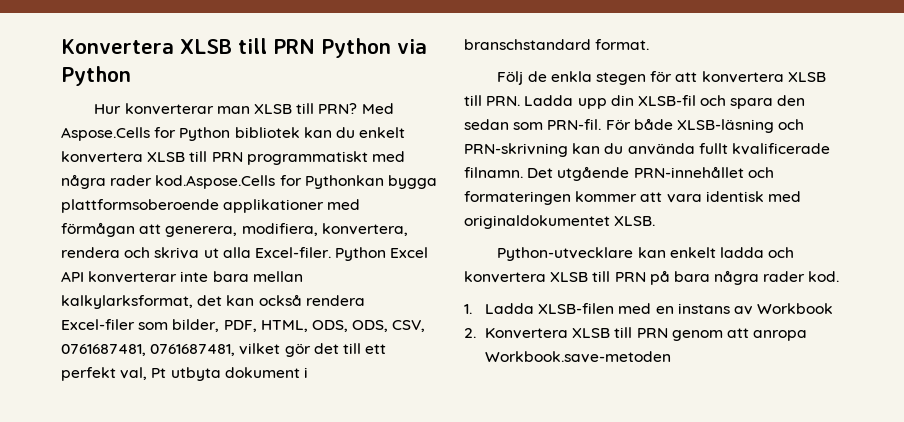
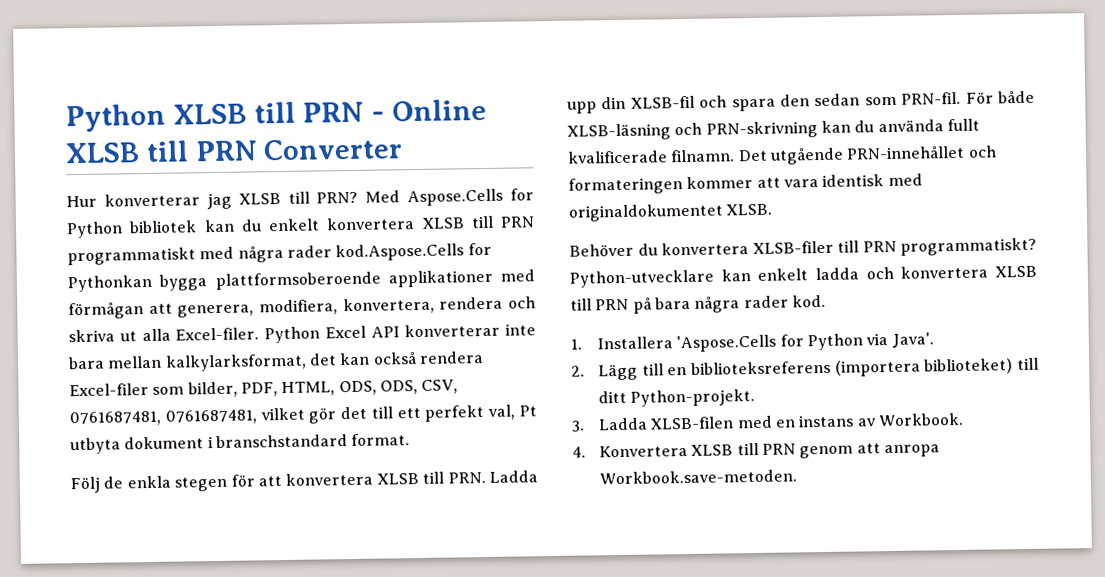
- Konvertera XLSB till PRN Python via Python
+ Python XLSB till PRN - Online XLSB till PRN Converter
- Hur konverterar man XLSB till PRN?
+ Hur konverterar jag XLSB till PRN?
+ Behöver du konvertera XLSB-filer till PRN programmatiskt?
- 1. Ladda XLSB-filen med en instans av Workbook
- 2. Konvertera XLSB till PRN genom att anropa Workbook.save-metoden
+ 1. Installera 'Aspose.Cells for Python via Java'.
+ 2. Lägg till en biblioteksreferens (importera biblioteket) till ditt Python-projekt.
+ 3. Ladda XLSB-filen med en instans av Workbook.
+ 4. Konvertera XLSB till PRN genom att anropa Workbook.save-metoden.

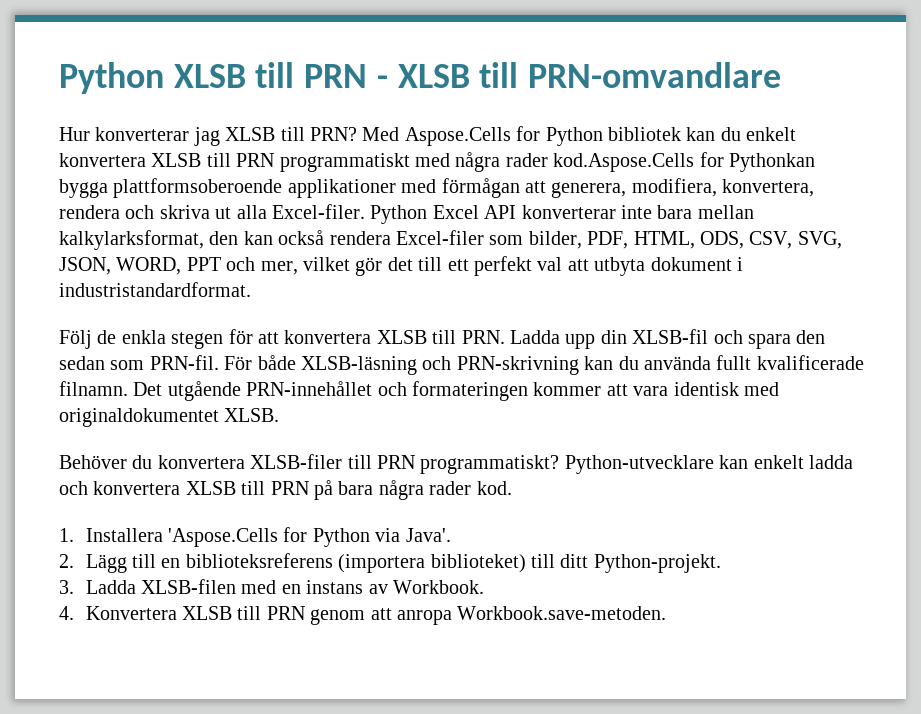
- Python XLSB till PRN - Online XLSB till PRN Converter
+ Python XLSB till PRN - XLSB till PRN-omvandlare
- Python Excel API konverterar inte bara mellan kalkylarksformat, det kan också rendera Excel-filer som bilder, PDF, HTML, ODS, ODS, CSV, 0761687481, 0761687481, vilket gör det till ett perfekt val, Pt utbyta dokument i branschstandard format.
+ Python Excel API konverterar inte bara mellan kalkylarksformat, den kan också rendera Excel-filer som bilder, PDF, HTML, ODS, CSV, SVG, JSON, WORD, PPT och mer, vilket gör det till ett perfekt val att utbyta dokument i industristandardformat.

